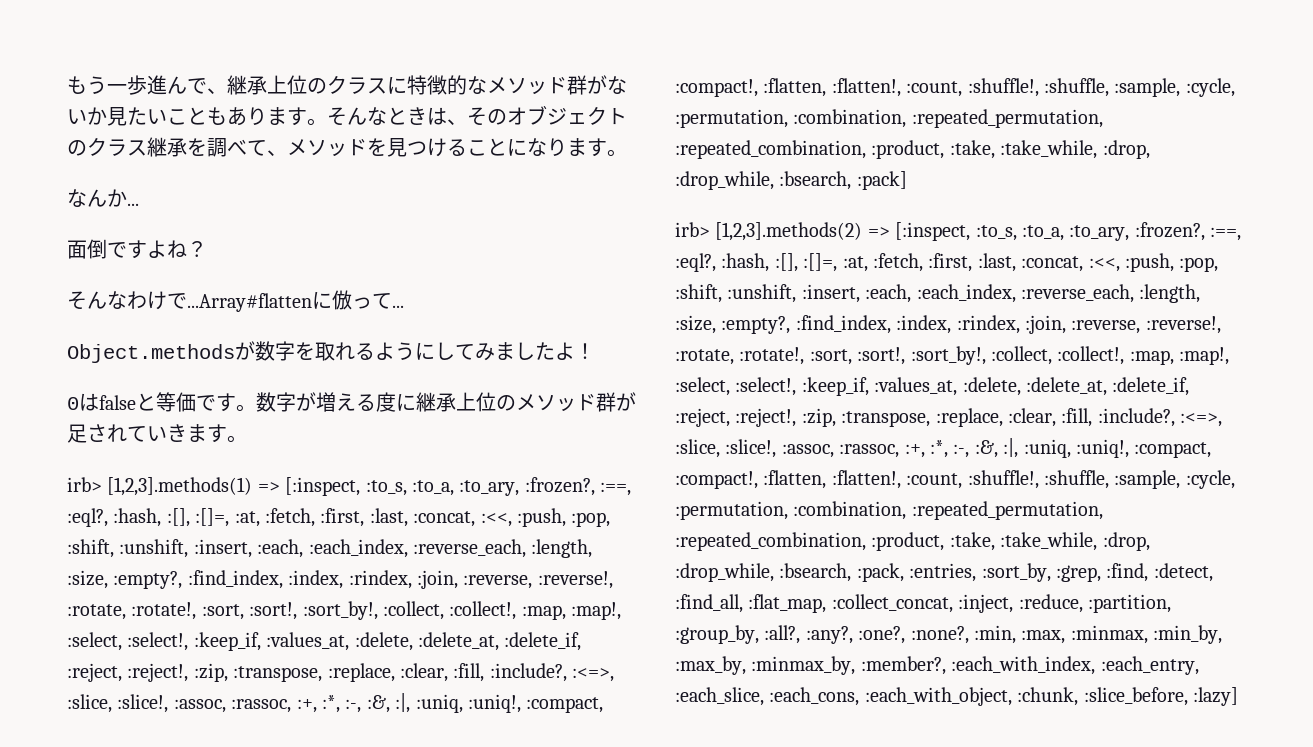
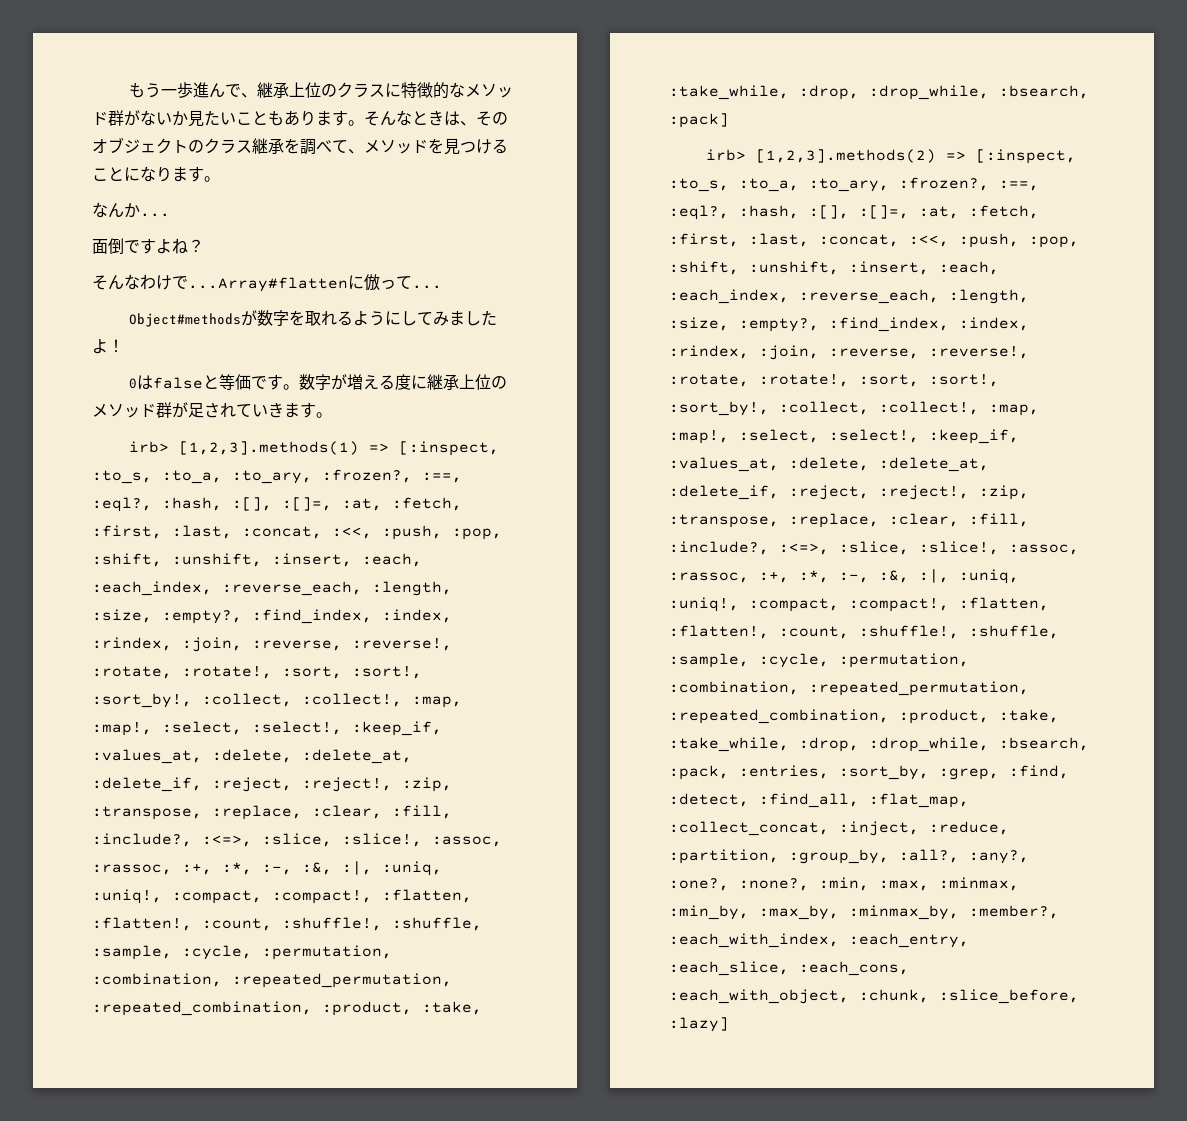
- Object.methodsが数字を取れるようにしてみましたよ！
+ Object#methodsが数字を取れるようにしてみましたよ！

